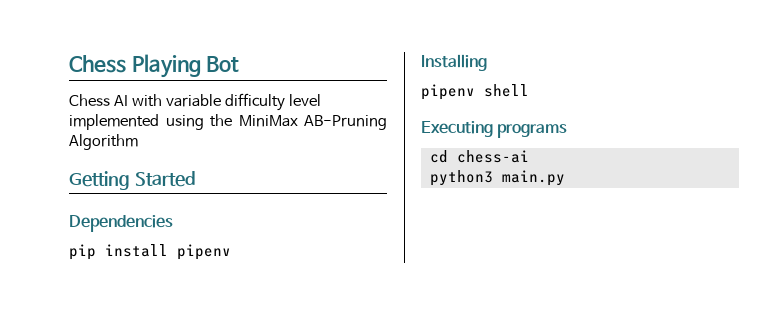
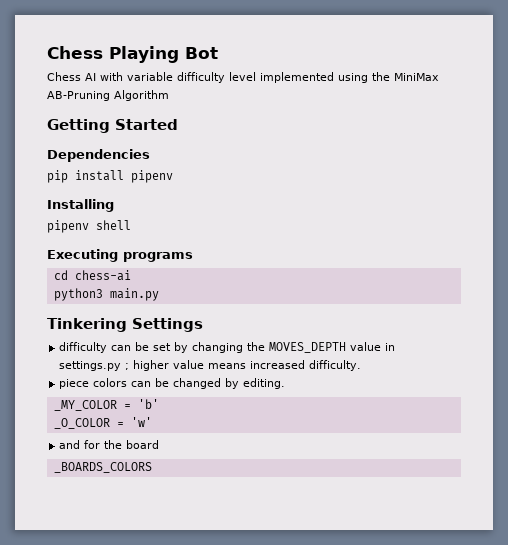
+ Tinkering Settings
+ difficulty can be set by changing the MOVES_DEPTH value in settings.py ; higher value means increased difficulty.
+ piece colors can be changed by editing.
+ _MY_COLOR = 'b'
+ _O_COLOR = 'w'
+ and for the board
+ _BOARDS_COLORS

